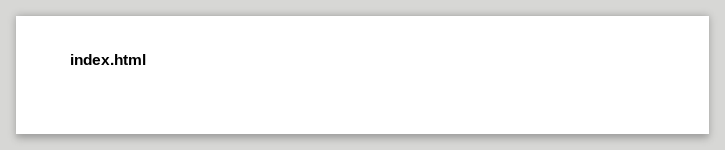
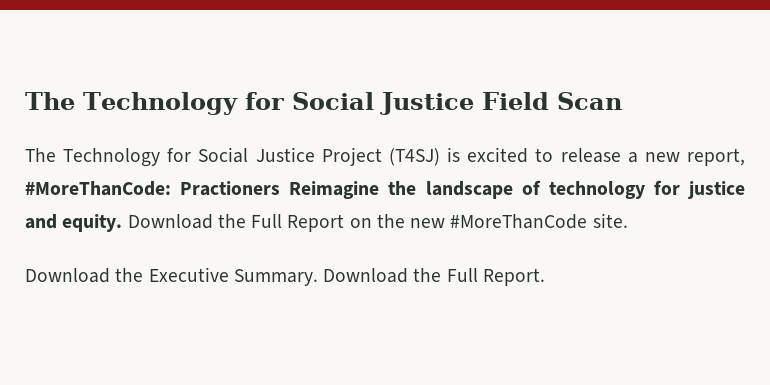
- index.html
+ The Technology for Social Justice Field Scan
+ The Technology for Social Justice Project (T4SJ) is excited to release a new report, #MoreThanCode: Practioners Reimagine the landscape of technology for justice and equity. Download the Full Report on the new #MoreThanCode site.
+ Download the Executive Summary. Download the Full Report.

